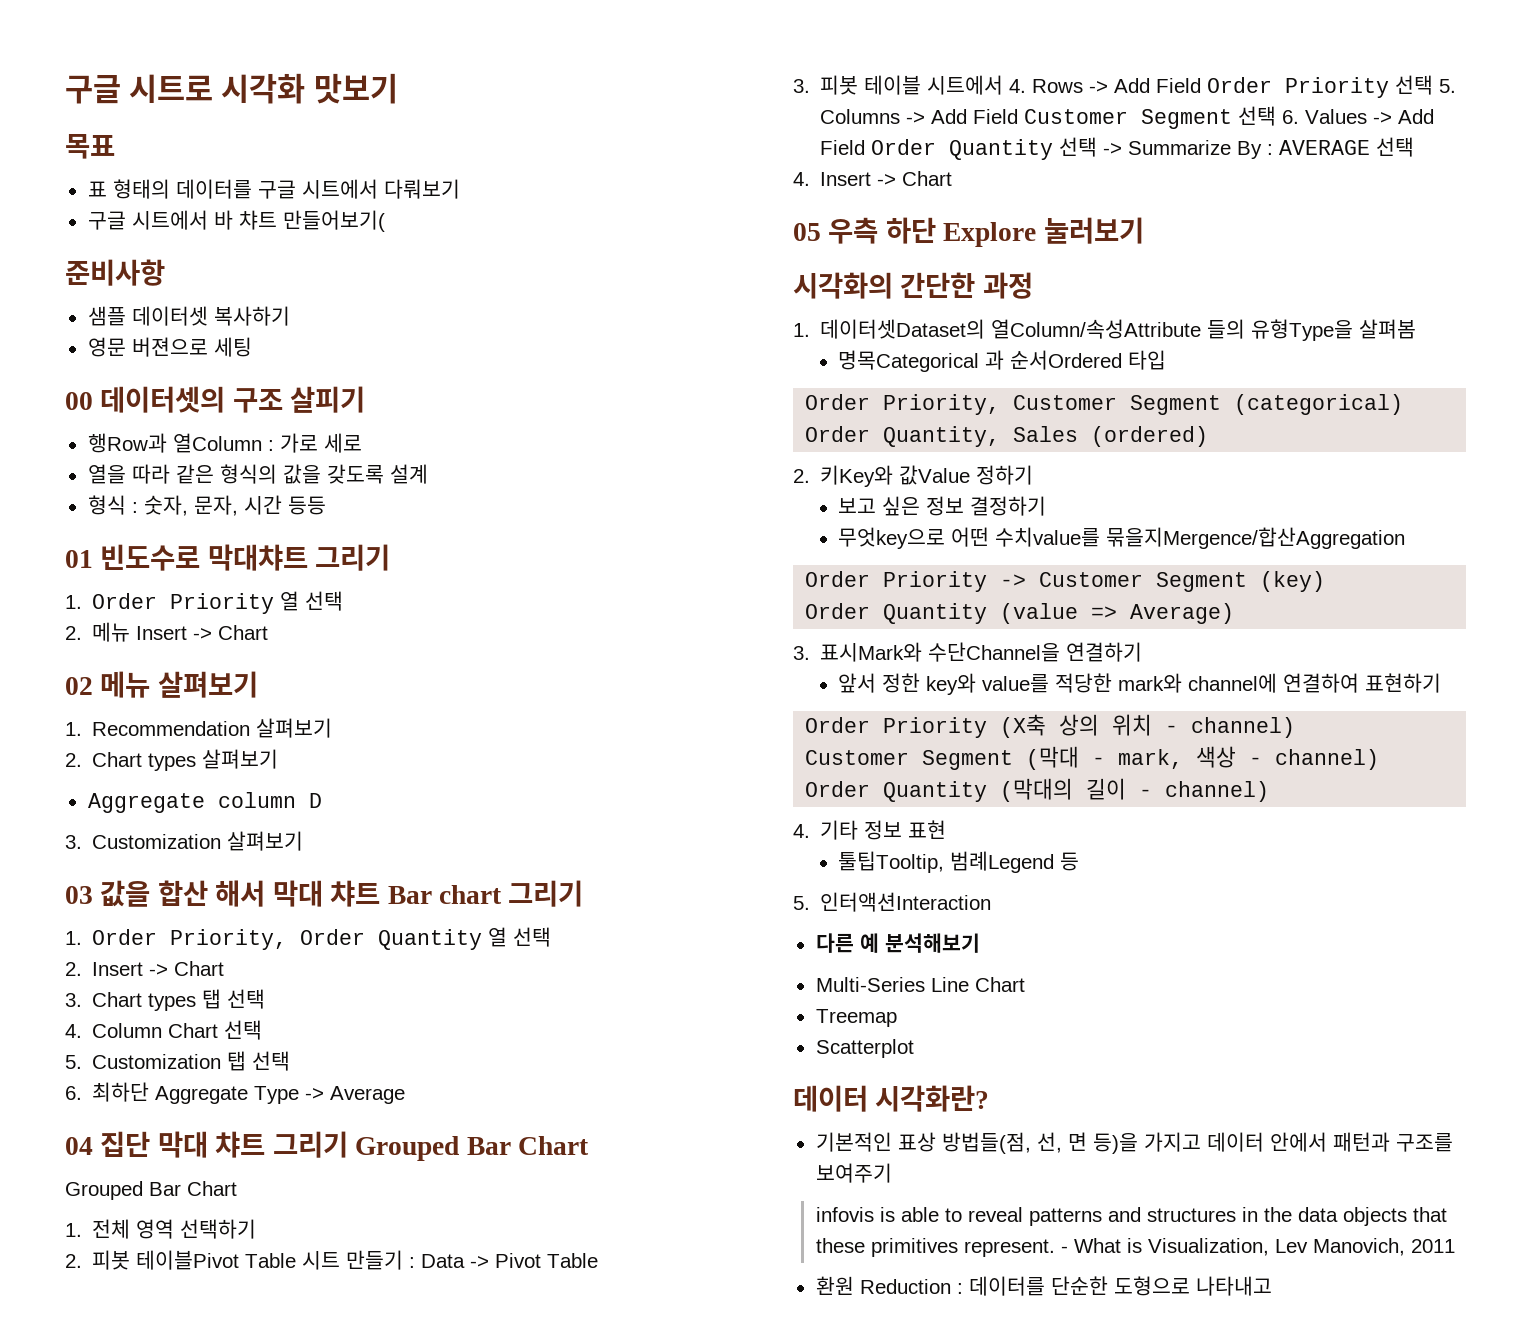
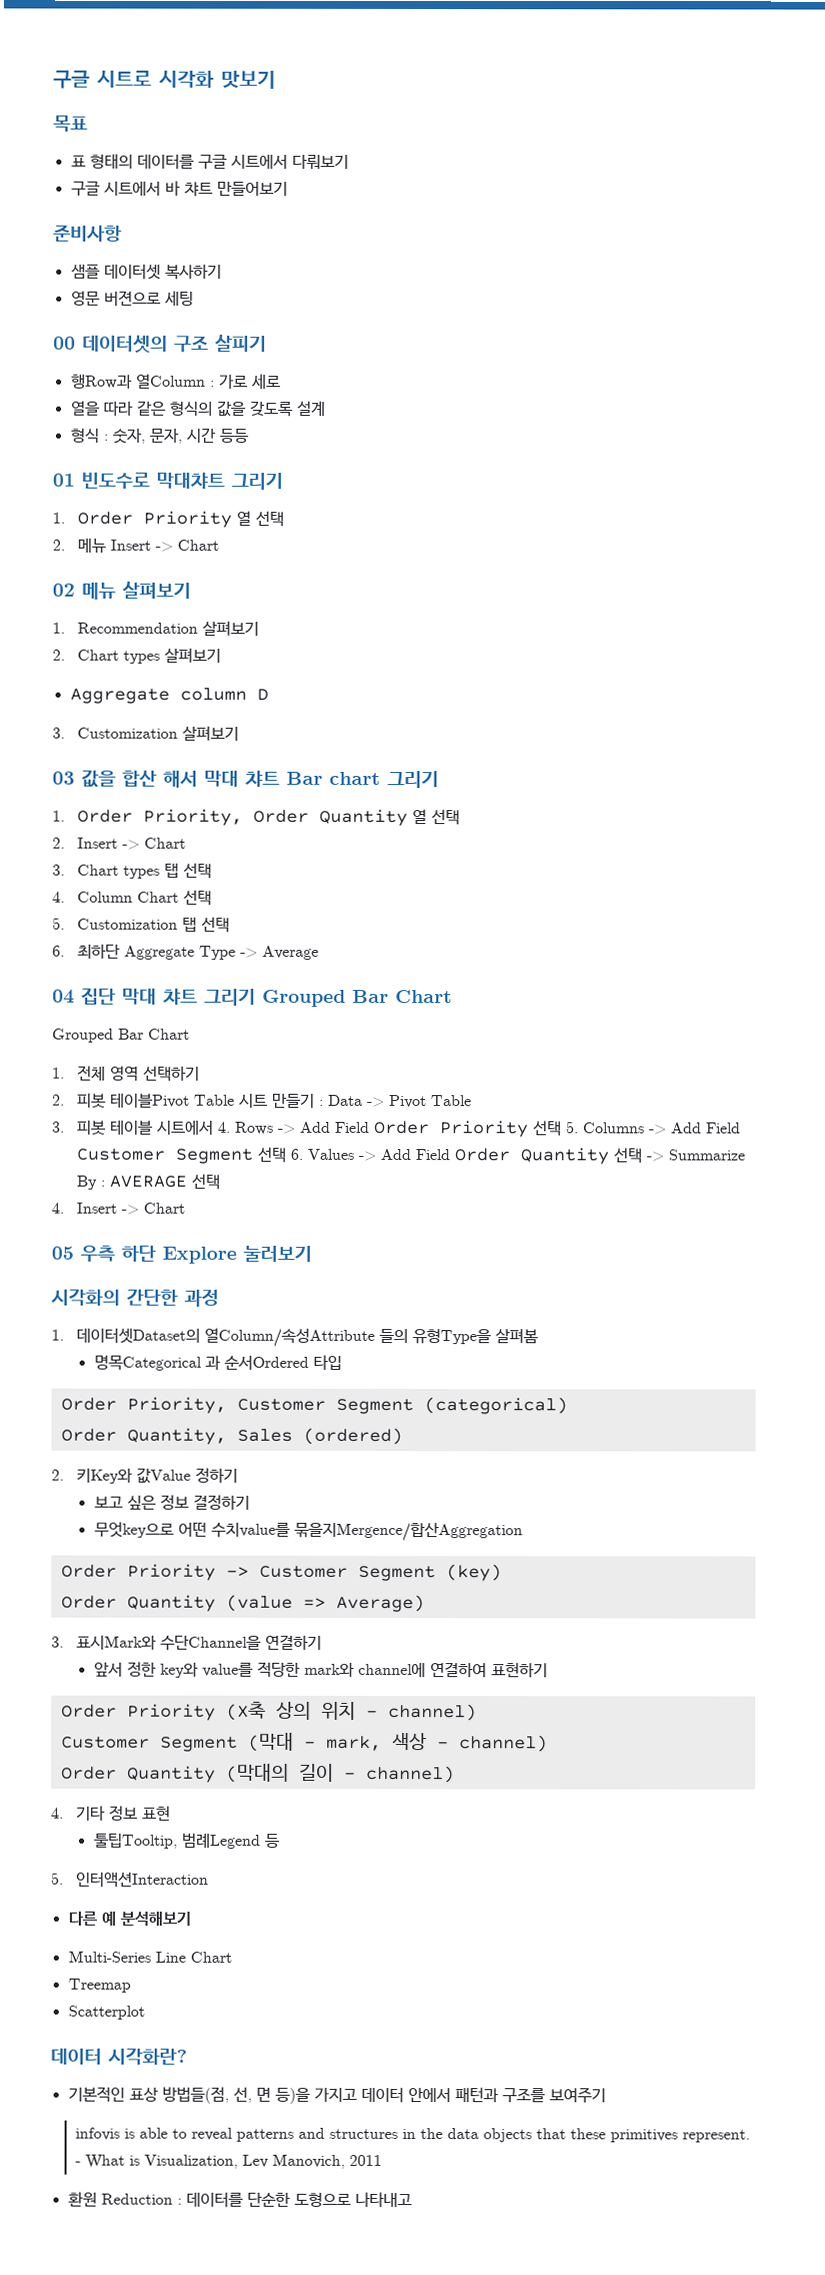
- 구글 시트에서 바 챠트 만들어보기(
+ 구글 시트에서 바 챠트 만들어보기

